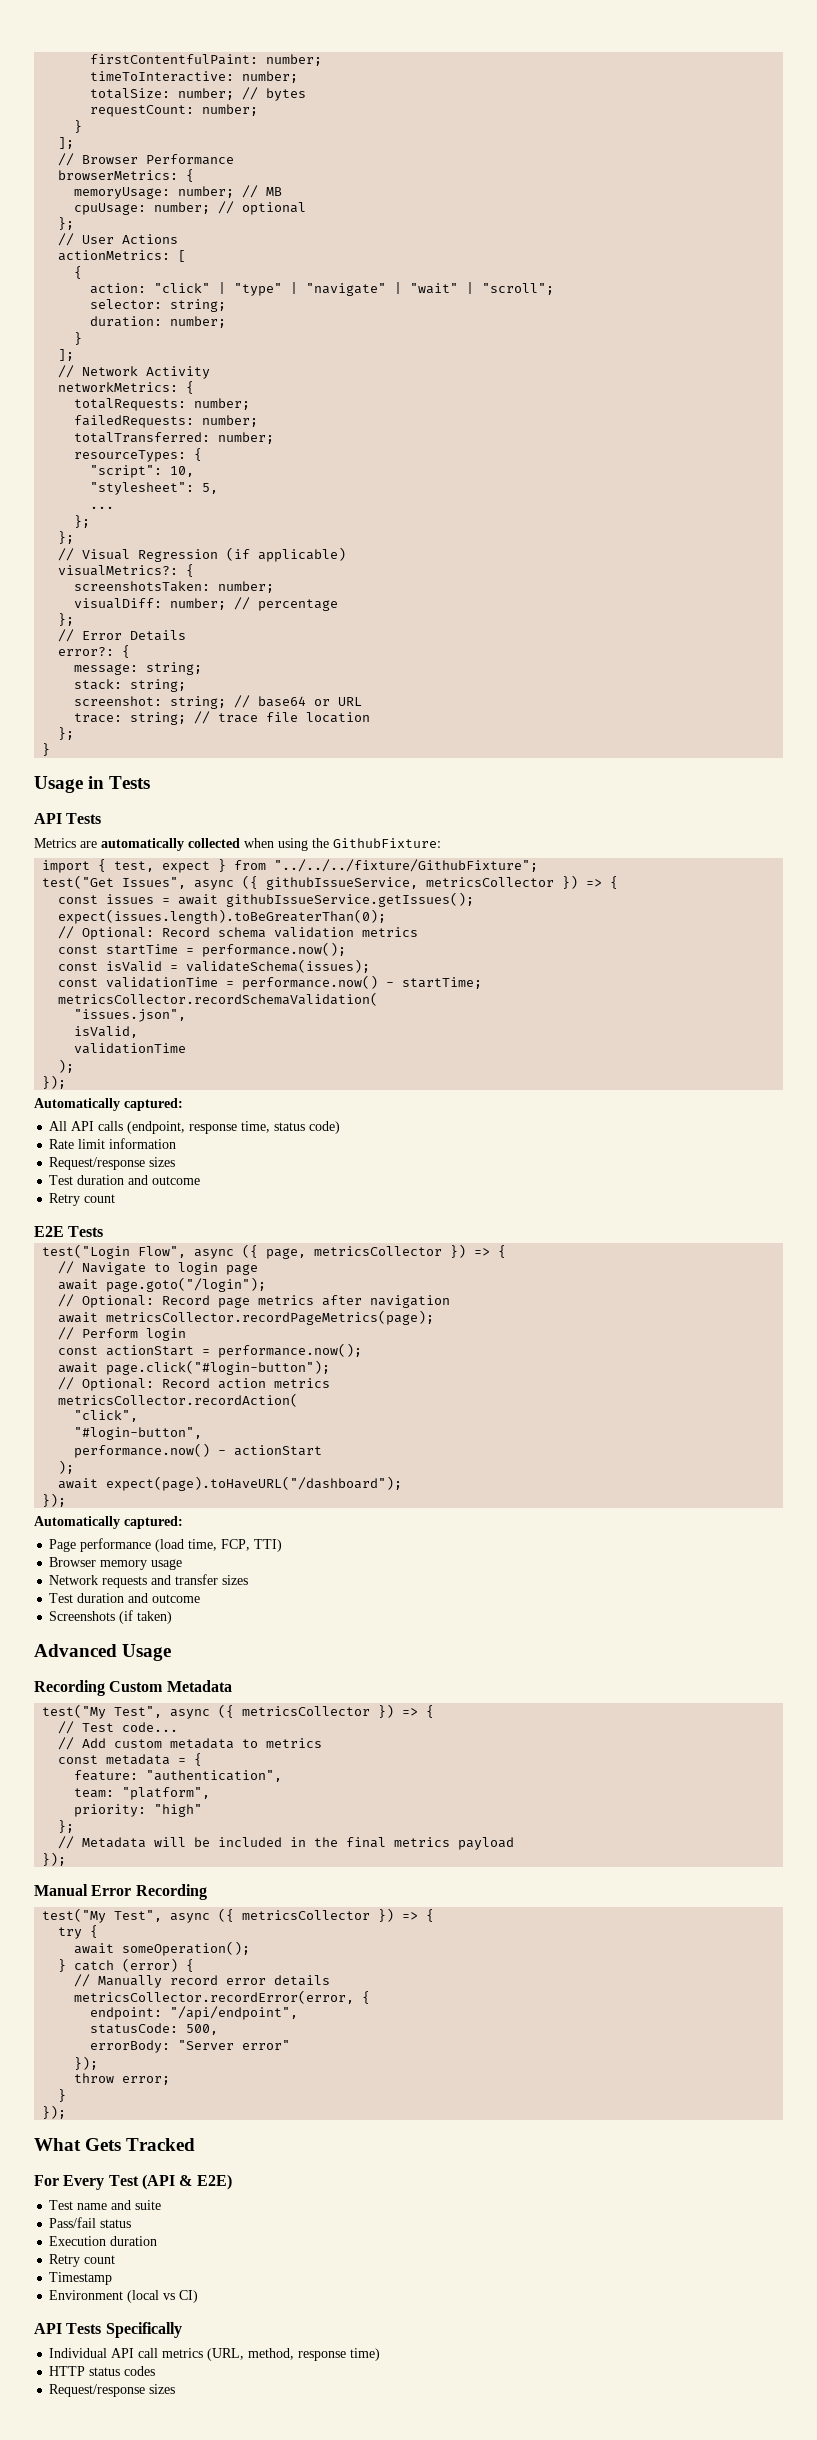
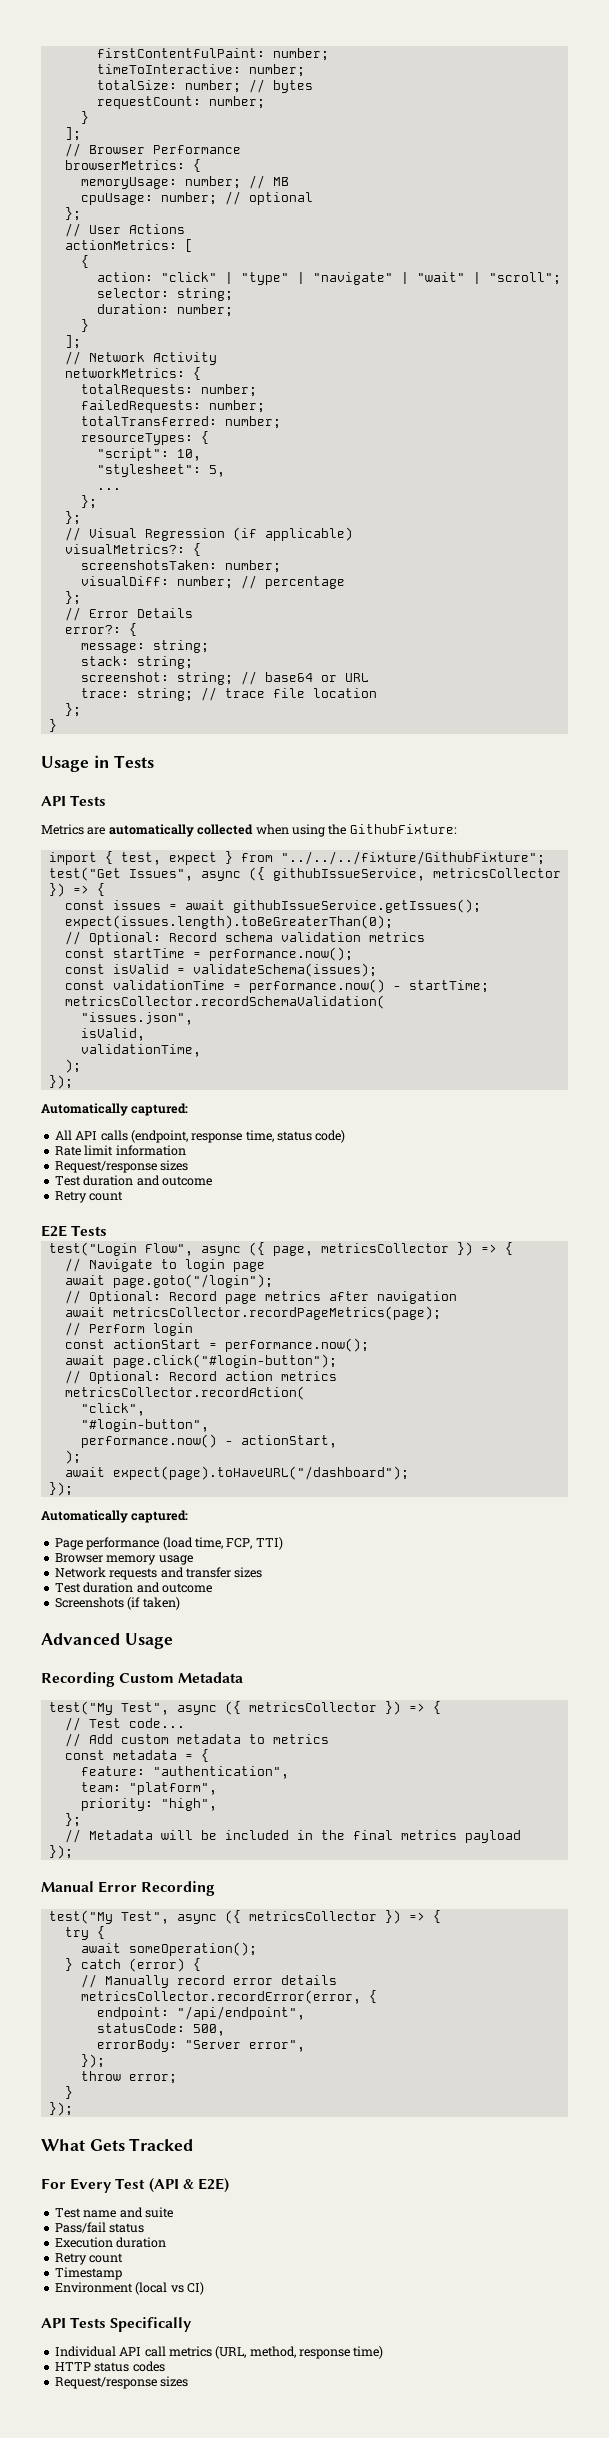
  isValid,
- validationTime
+ validationTime,
- performance.now() - actionStart
+ performance.now() - actionStart,
- priority: "high"
+ priority: "high",
- errorBody: "Server error"
+ errorBody: "Server error",

